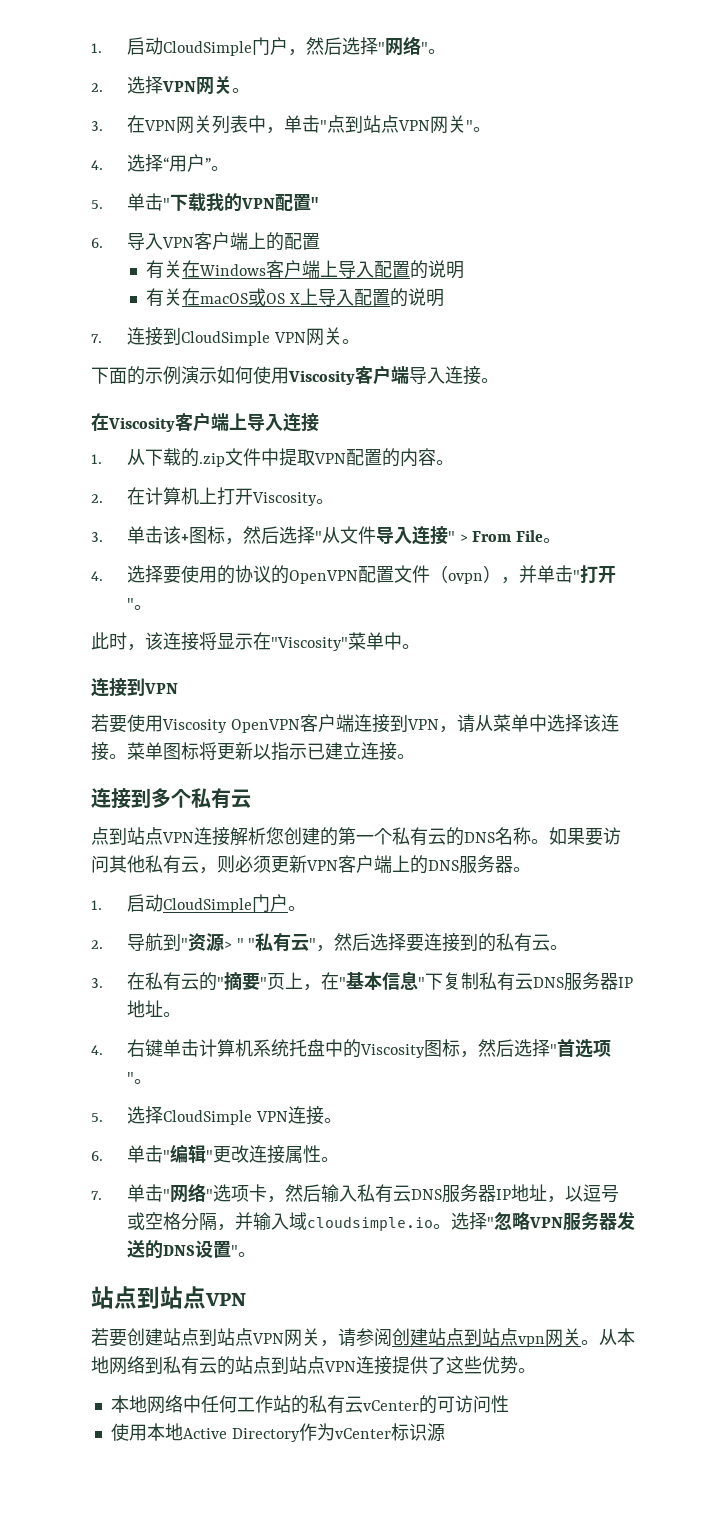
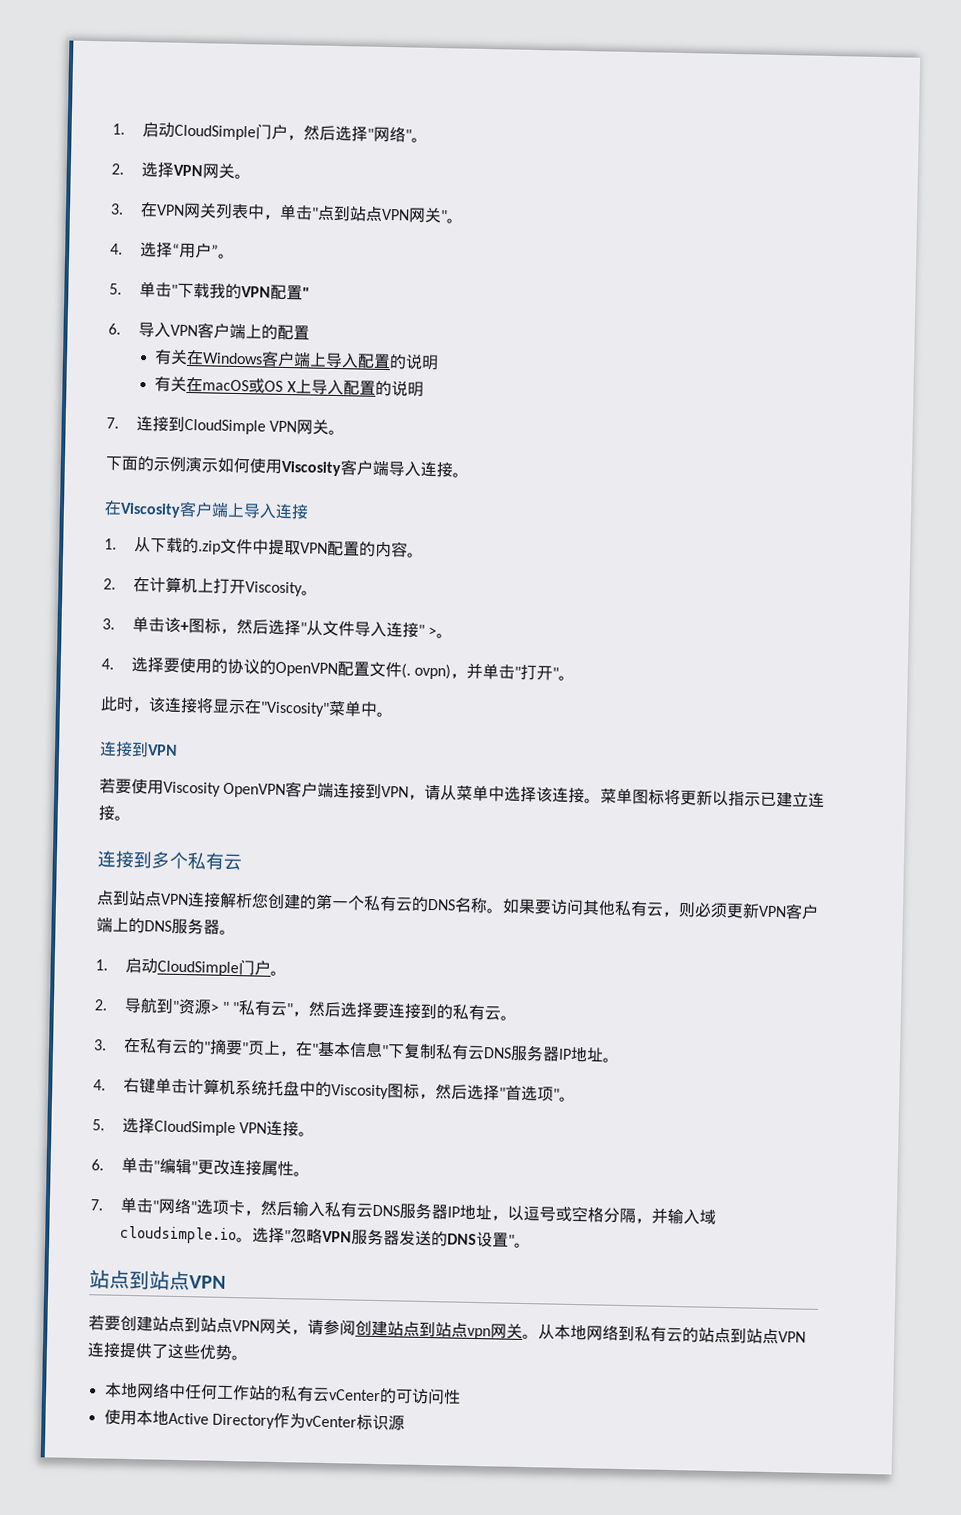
- 3.单击该+图标，然后选择"从文件导入连接" > From File。
+ 3.单击该+图标，然后选择"从文件导入连接" >。
- 4.选择要使用的协议的OpenVPN配置文件（ovpn），并单击"打开"。
+ 4.选择要使用的协议的OpenVPN配置文件(. ovpn)，并单击"打开"。

